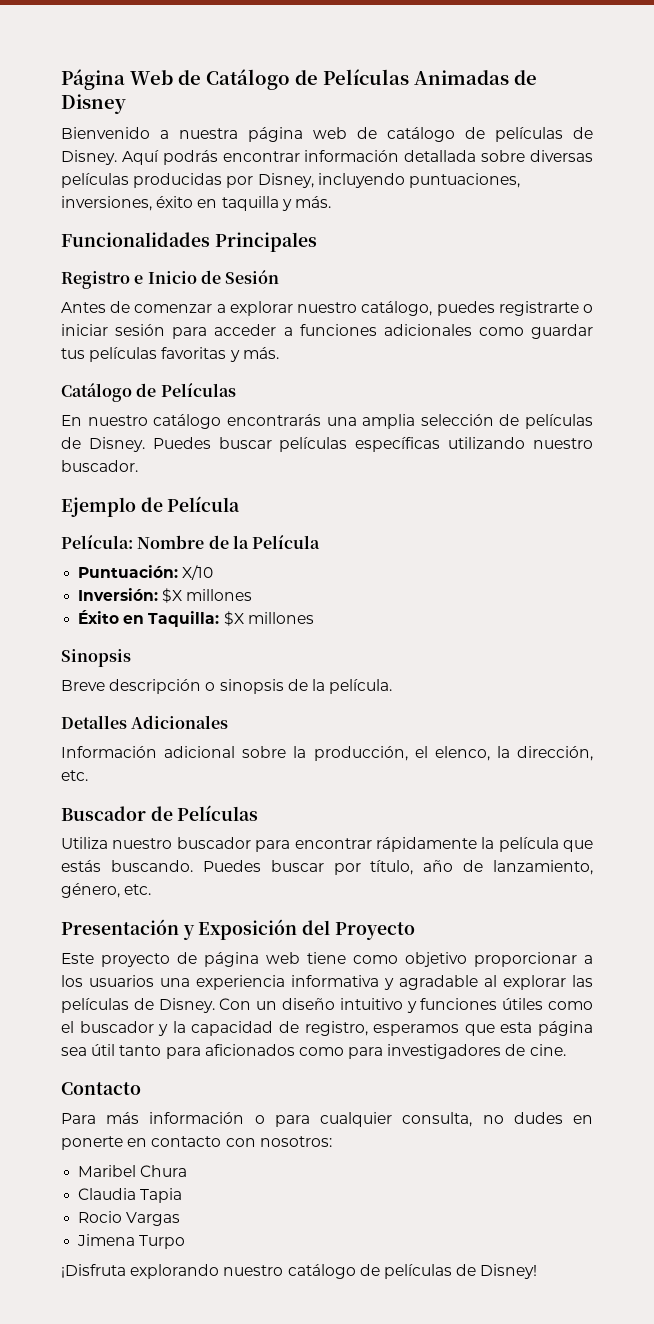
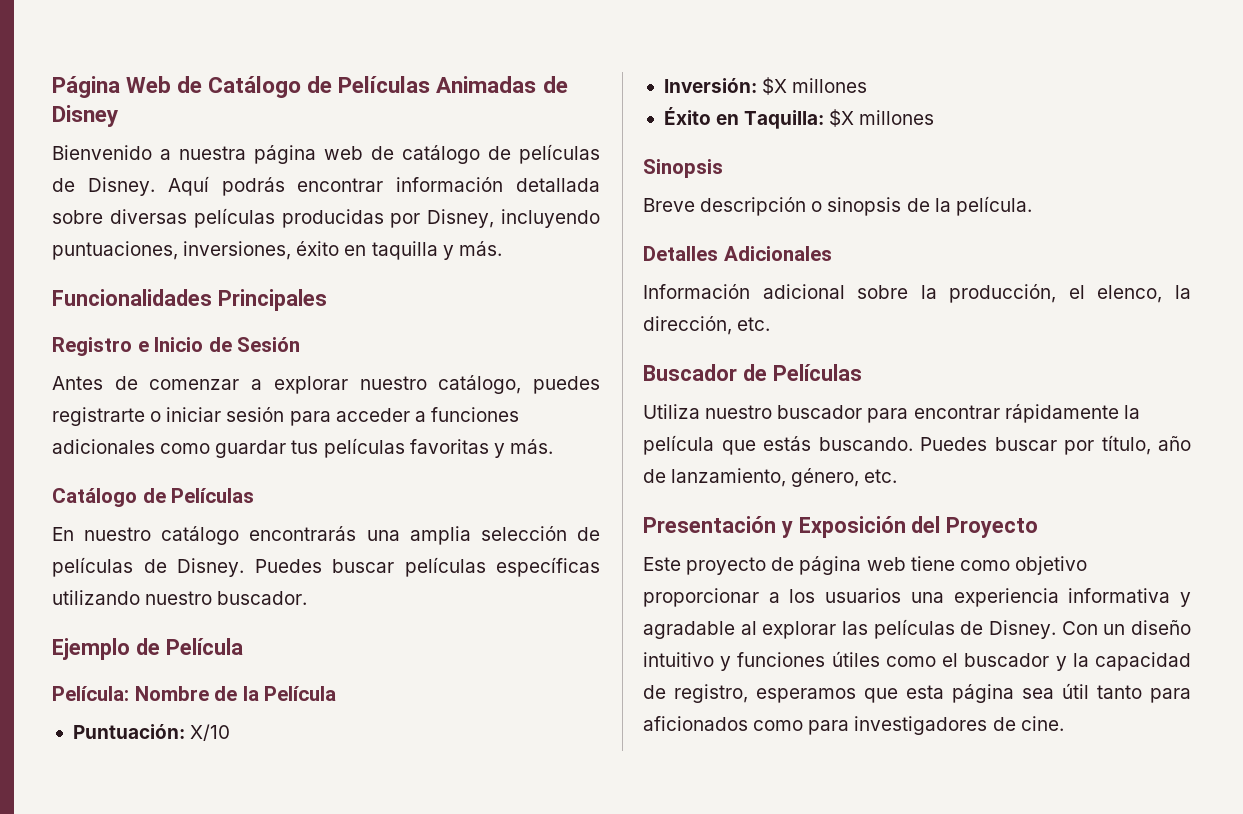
- Contacto
- Para más información o para cualquier consulta, no dudes en ponerte en contacto con nosotros:
- Maribel Chura
- Claudia Tapia
- Rocio Vargas
- Jimena Turpo
- ¡Disfruta explorando nuestro catálogo de películas de Disney!

